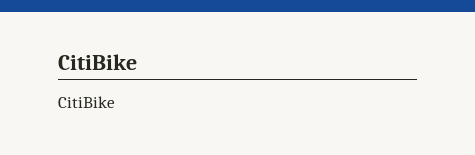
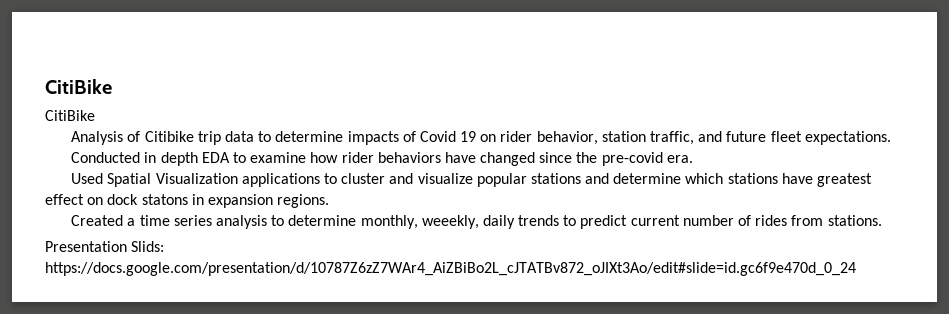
+ Analysis of Citibike trip data to determine impacts of Covid 19 on rider behavior, station traffic, and future fleet expectations.
+ Conducted in depth EDA to examine how rider behaviors have changed since the pre-covid era.
+ Used Spatial Visualization applications to cluster and visualize popular stations and determine which stations have greatest effect on dock statons in expansion regions.
+ Created a time series analysis to determine monthly, weeekly, daily trends to predict current number of rides from stations.
+ Presentation Slids: https://docs.google.com/presentation/d/10787Z6zZ7WAr4_AiZBiBo2L_cJTATBv872_oJIXt3Ao/edit#slide=id.gc6f9e470d_0_24

